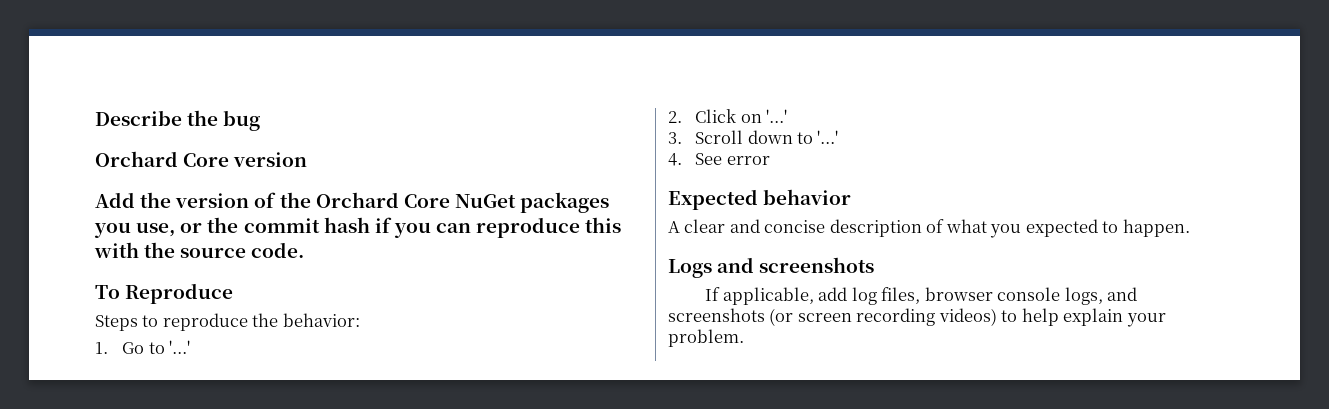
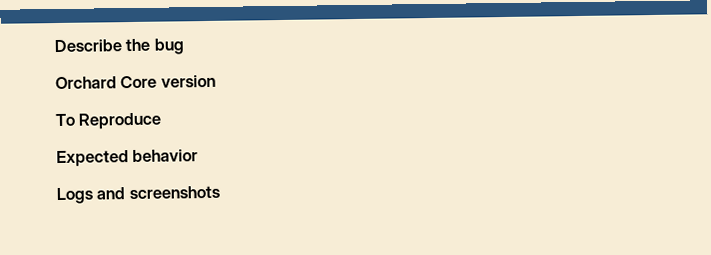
- Add the version of the Orchard Core NuGet packages you use, or the commit hash if you can reproduce this with the source code.
  To Reproduce
- Steps to reproduce the behavior:
- 1. Go to '...'
- 2. Click on '...'
- 3. Scroll down to '...'
- 4. See error
  Expected behavior
- A clear and concise description of what you expected to happen.
  Logs and screenshots
- If applicable, add log files, browser console logs, and screenshots (or screen recording videos) to help explain your problem.

